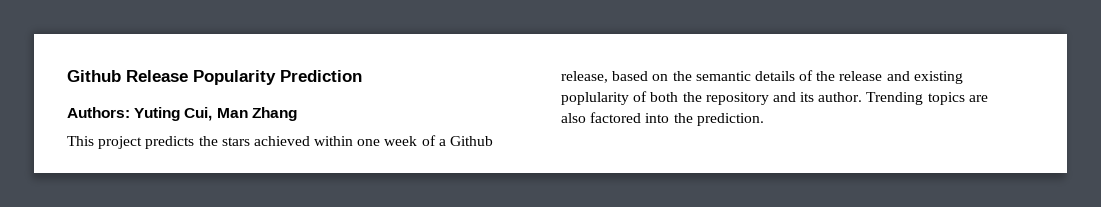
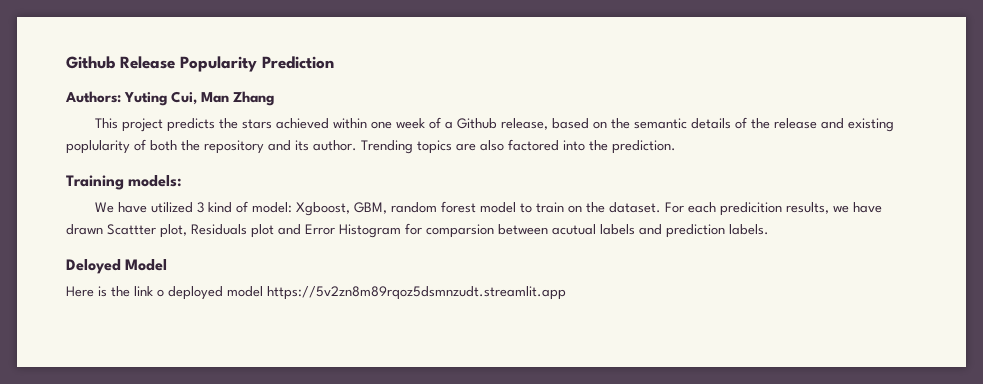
+ Training models:
+ We have utilized 3 kind of model: Xgboost, GBM, random forest model to train on the dataset. For each predicition results, we have drawn Scattter plot, Residuals plot and Error Histogram for comparsion between acutual labels and prediction labels.
+ Deloyed Model
+ Here is the link o deployed model https://5v2zn8m89rqoz5dsmnzudt.streamlit.app

